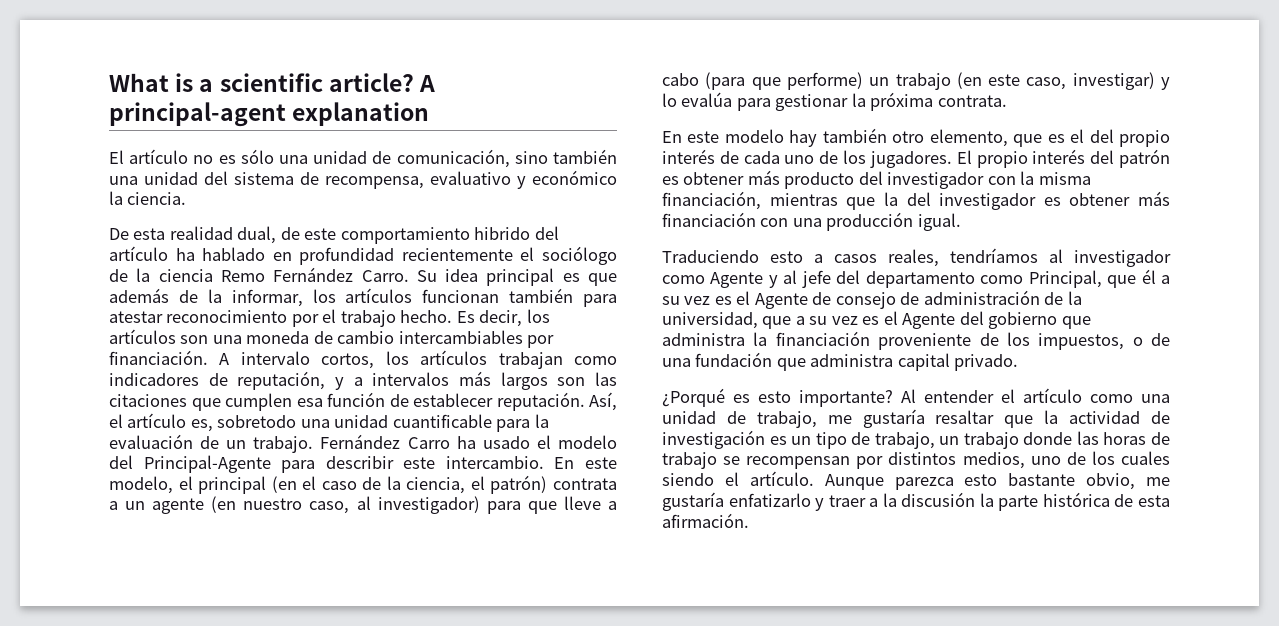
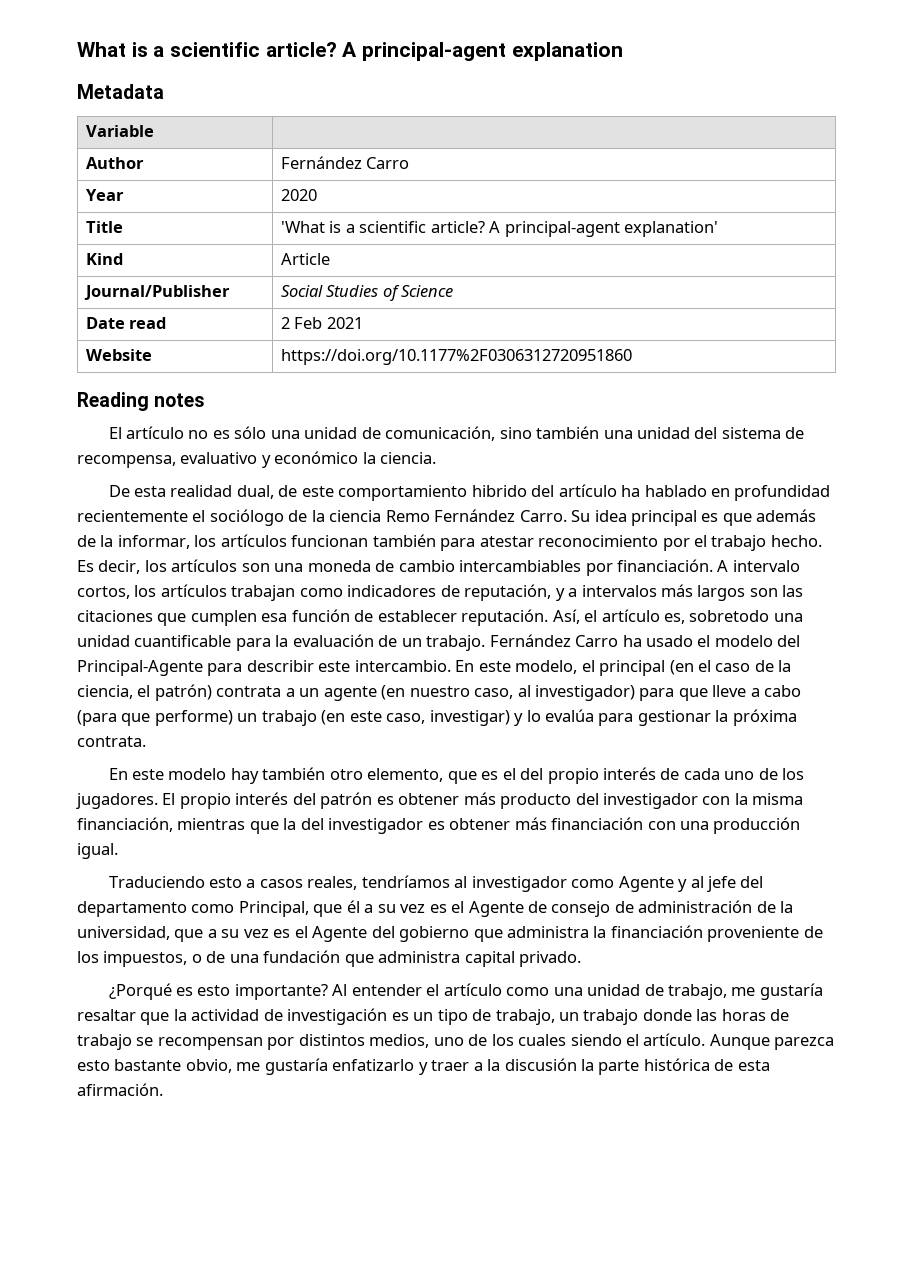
+ Metadata
+ Variable |
+ Author | Fernández Carro
+ Year | 2020
+ Title | 'What is a scientific article? A principal-agent explanation'
+ Kind | Article
+ Journal/Publisher | Social Studies of Science
+ Date read | 2 Feb 2021
+ Website | https://doi.org/10.1177%2F0306312720951860
+ Reading notes

